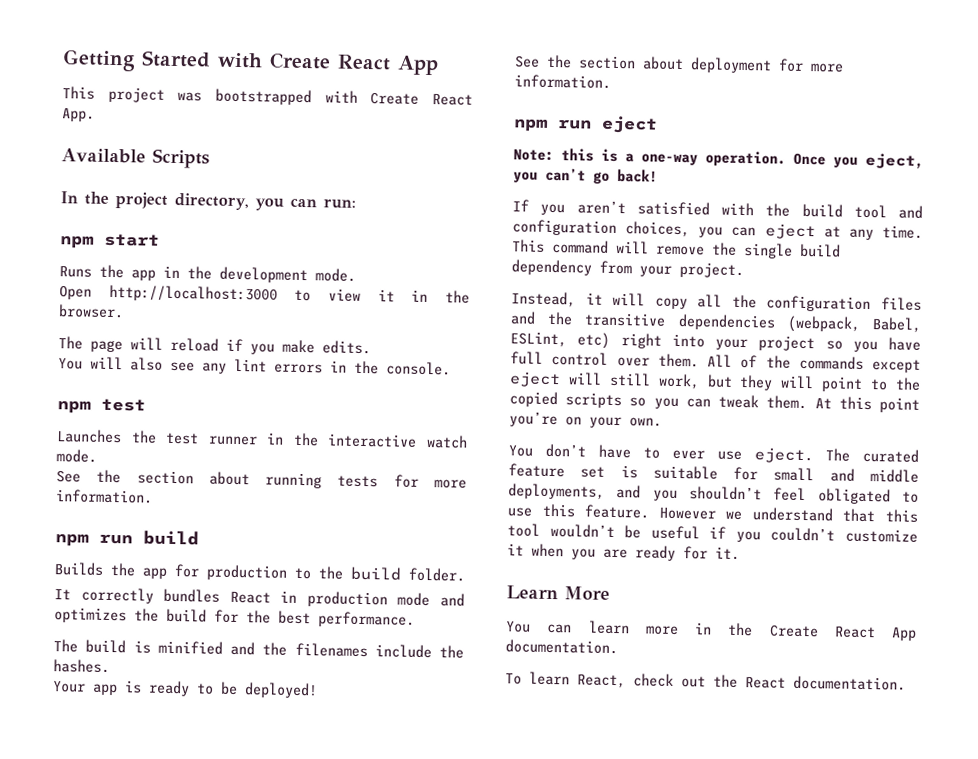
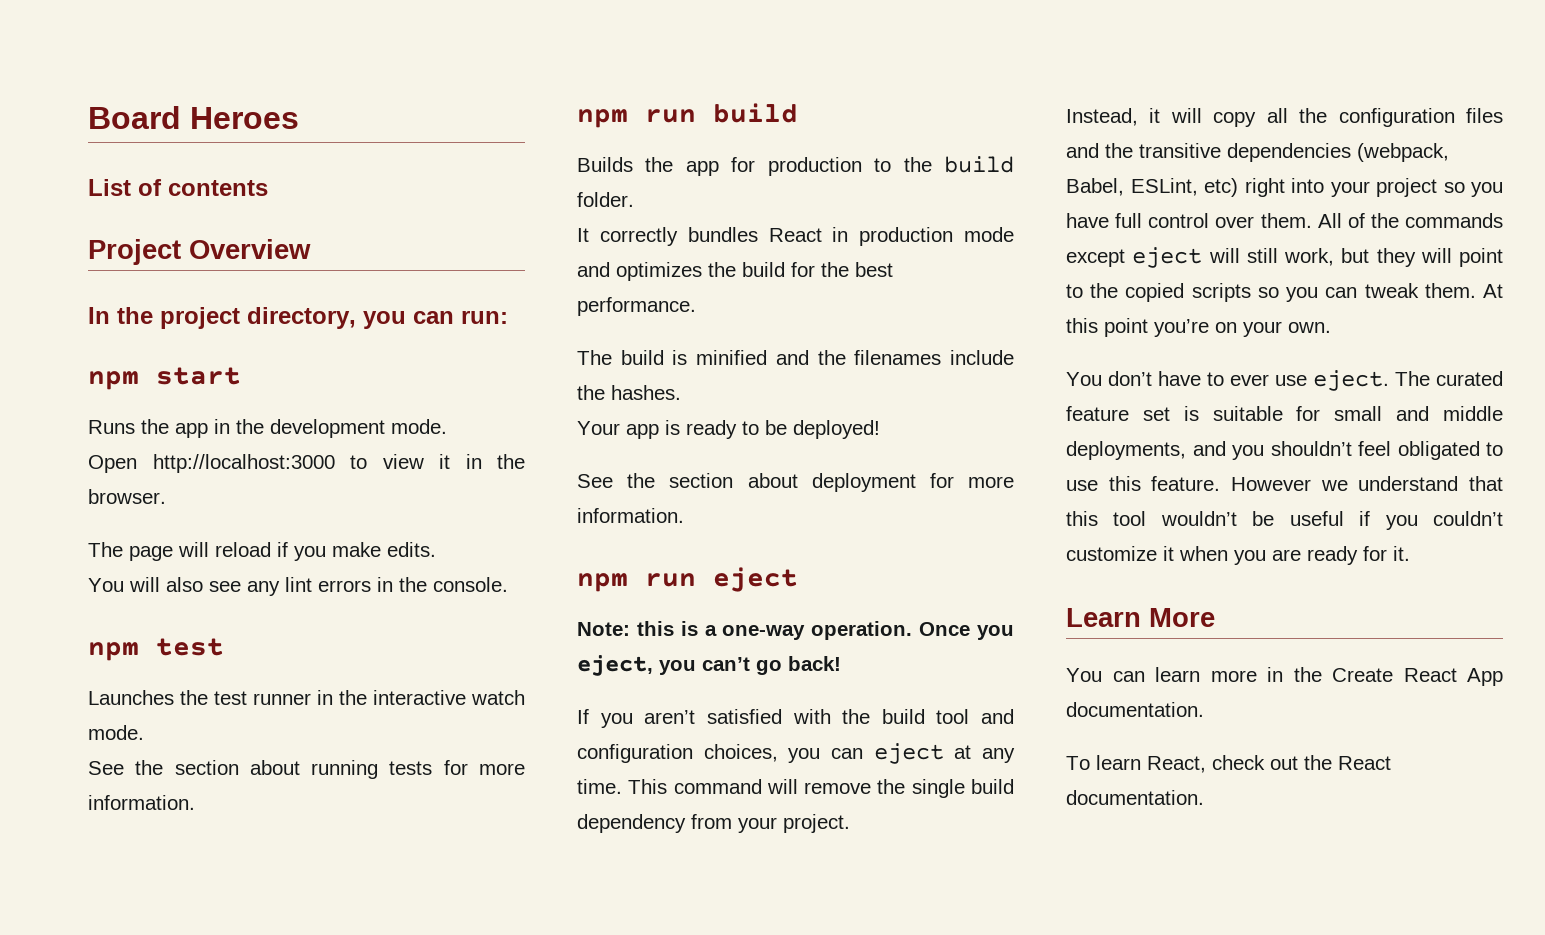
- Getting Started with Create React App
- This project was bootstrapped with Create React App.
- Available Scripts
+ Board Heroes
+ List of contents
+ Project Overview

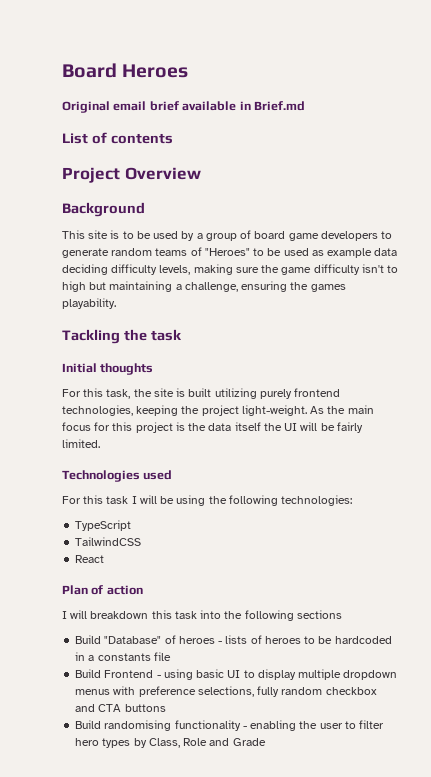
+ Original email brief available in Brief.md
- In the project directory, you can run:
- npm start
- Runs the app in the development mode.
- Open http://localhost:3000 to view it in the browser.
- The page will reload if you make edits.
- You will also see any lint errors in the console.
- npm test
- Launches the test runner in the interactive watch mode.
- See the section about running tests for more information.
- npm run build
- Builds the app for production to the build folder.
- It correctly bundles React in production mode and optimizes the build for the best performance.
- The build is minified and the filenames include the hashes.
- Your app is ready to be deployed!
- See the section about deployment for more information.
- npm run eject
- Note: this is a one-way operation. Once you eject, you can’t go back!
- If you aren’t satisfied with the build tool and configuration choices, you can eject at any time. This command will remove the single build dependency from your project.
- Instead, it will copy all the configuration files and the transitive dependencies (webpack, Babel, ESLint, etc) right into your project so you have full control over them. All of the commands except eject will still work, but they will point to the copied scripts so you can tweak them. At this point you’re on your own.
- You don’t have to ever use eject. The curated feature set is suitable for small and middle deployments, and you shouldn’t feel obligated to use this feature. However we understand that this tool wouldn’t be useful if you couldn’t customize it when you are ready for it.
- Learn More
- You can learn more in the Create React App documentation.
- To learn React, check out the React documentation.
+ Background
+ This site is to be used by a group of board game developers to generate random teams of "Heroes" to be used as example data deciding difficulty levels, making sure the game difficulty isn't to high but maintaining a challenge, ensuring the games playability.
+ Tackling the task
+ Initial thoughts
+ For this task, the site is built utilizing purely frontend technologies, keeping the project light-weight. As the main focus for this project is the data itself the UI will be fairly limited.
+ Technologies used
+ For this task I will be using the following technologies:
+ TypeScript
+ TailwindCSS
+ React
+ Plan of action
+ I will breakdown this task into the following sections
+ Build "Database" of heroes - lists of heroes to be hardcoded in a constants file
+ Build Frontend - using basic UI to display multiple dropdown menus with preference selections, fully random checkbox and CTA buttons
+ Build randomising functionality - enabling the user to filter hero types by Class, Role and Grade

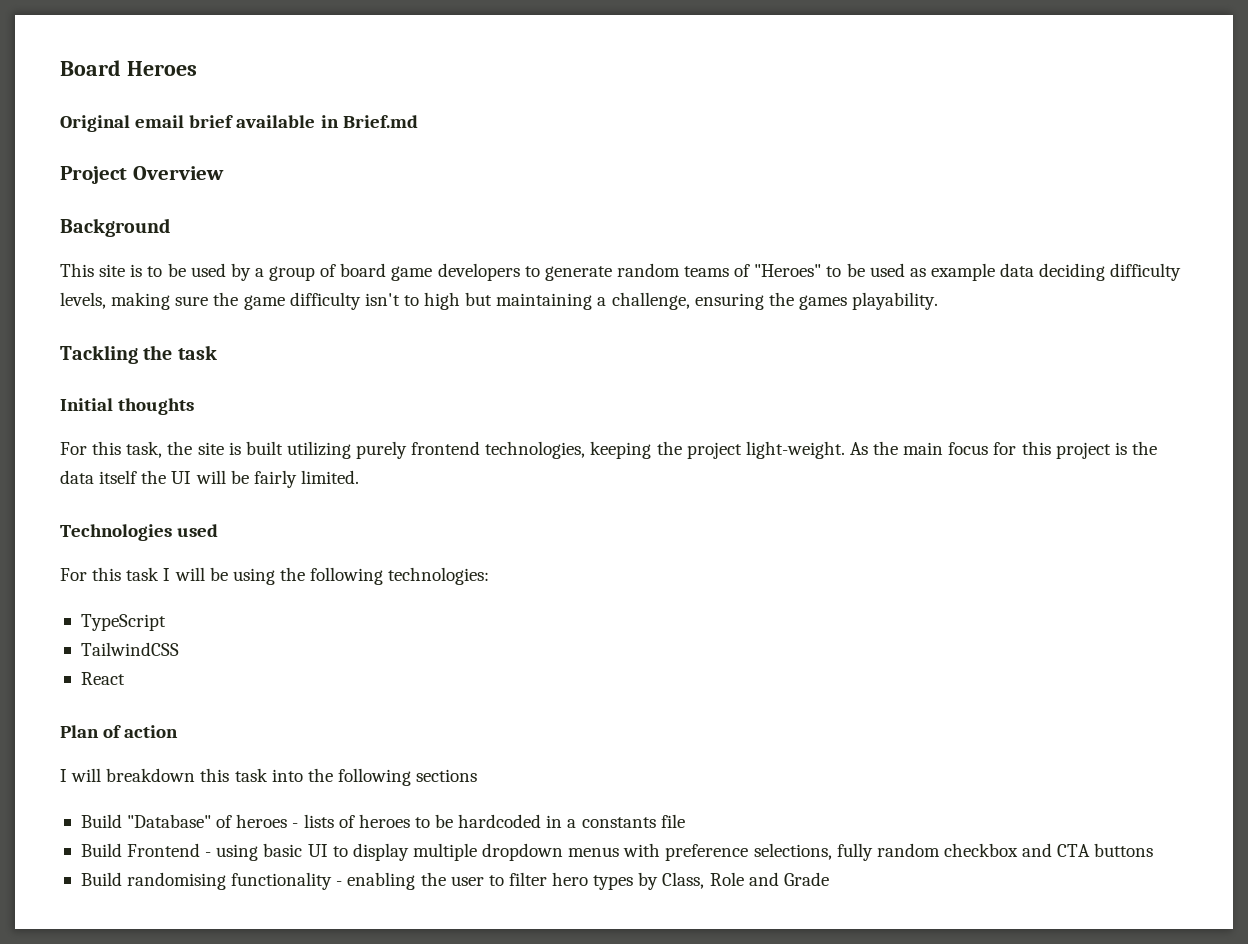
- List of contents

